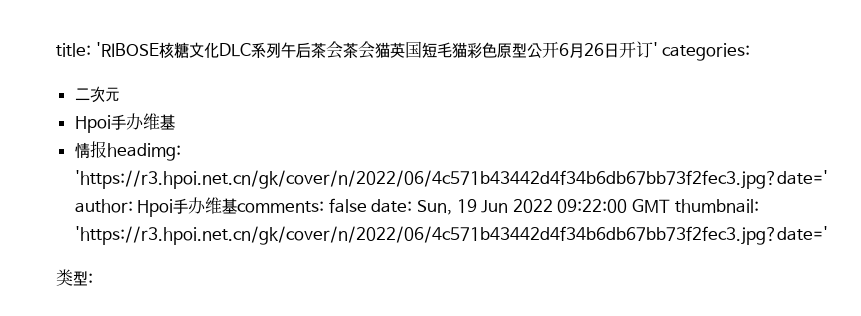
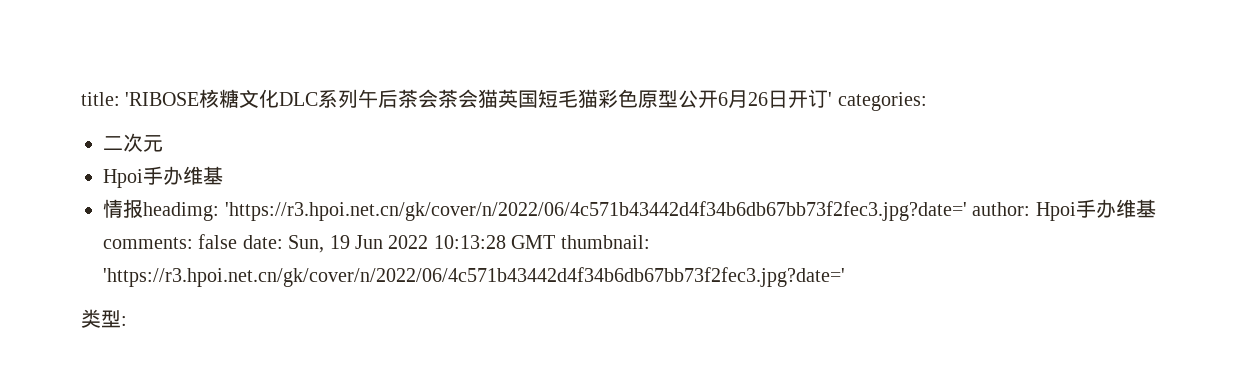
- 情报headimg: 'https://r3.hpoi.net.cn/gk/cover/n/2022/06/4c571b43442d4f34b6db67bb73f2fec3.jpg?date=' author: Hpoi手办维基comments: false date: Sun, 19 Jun 2022 09:22:00 GMT thumbnail: 'https://r3.hpoi.net.cn/gk/cover/n/2022/06/4c571b43442d4f34b6db67bb73f2fec3.jpg?date='
+ 情报headimg: 'https://r3.hpoi.net.cn/gk/cover/n/2022/06/4c571b43442d4f34b6db67bb73f2fec3.jpg?date=' author: Hpoi手办维基comments: false date: Sun, 19 Jun 2022 10:13:28 GMT thumbnail: 'https://r3.hpoi.net.cn/gk/cover/n/2022/06/4c571b43442d4f34b6db67bb73f2fec3.jpg?date='

